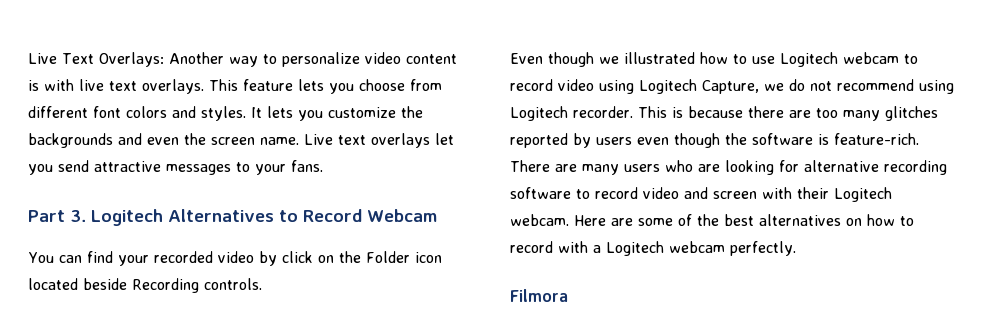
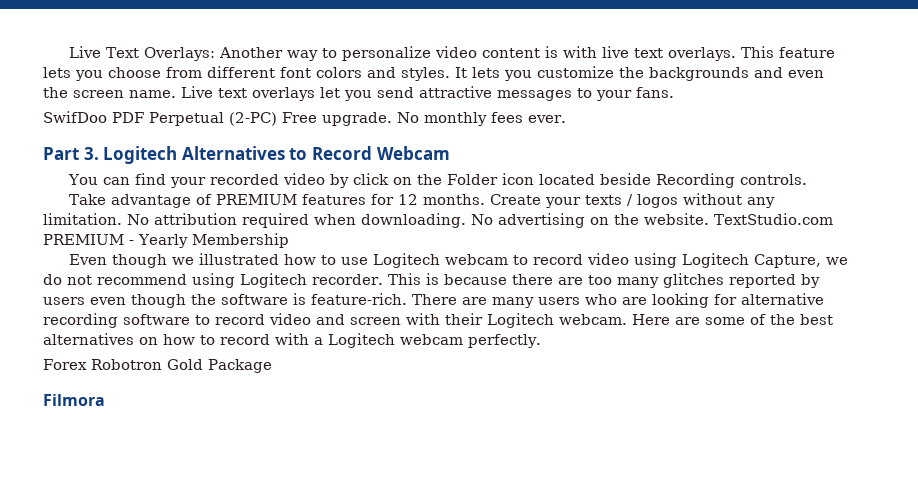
+ SwifDoo PDF Perpetual (2-PC) Free upgrade. No monthly fees ever.
+ Take advantage of PREMIUM features for 12 months. Create your texts / logos without any limitation. No attribution required when downloading. No advertising on the website. TextStudio.com PREMIUM - Yearly Membership
+ Forex Robotron Gold Package

